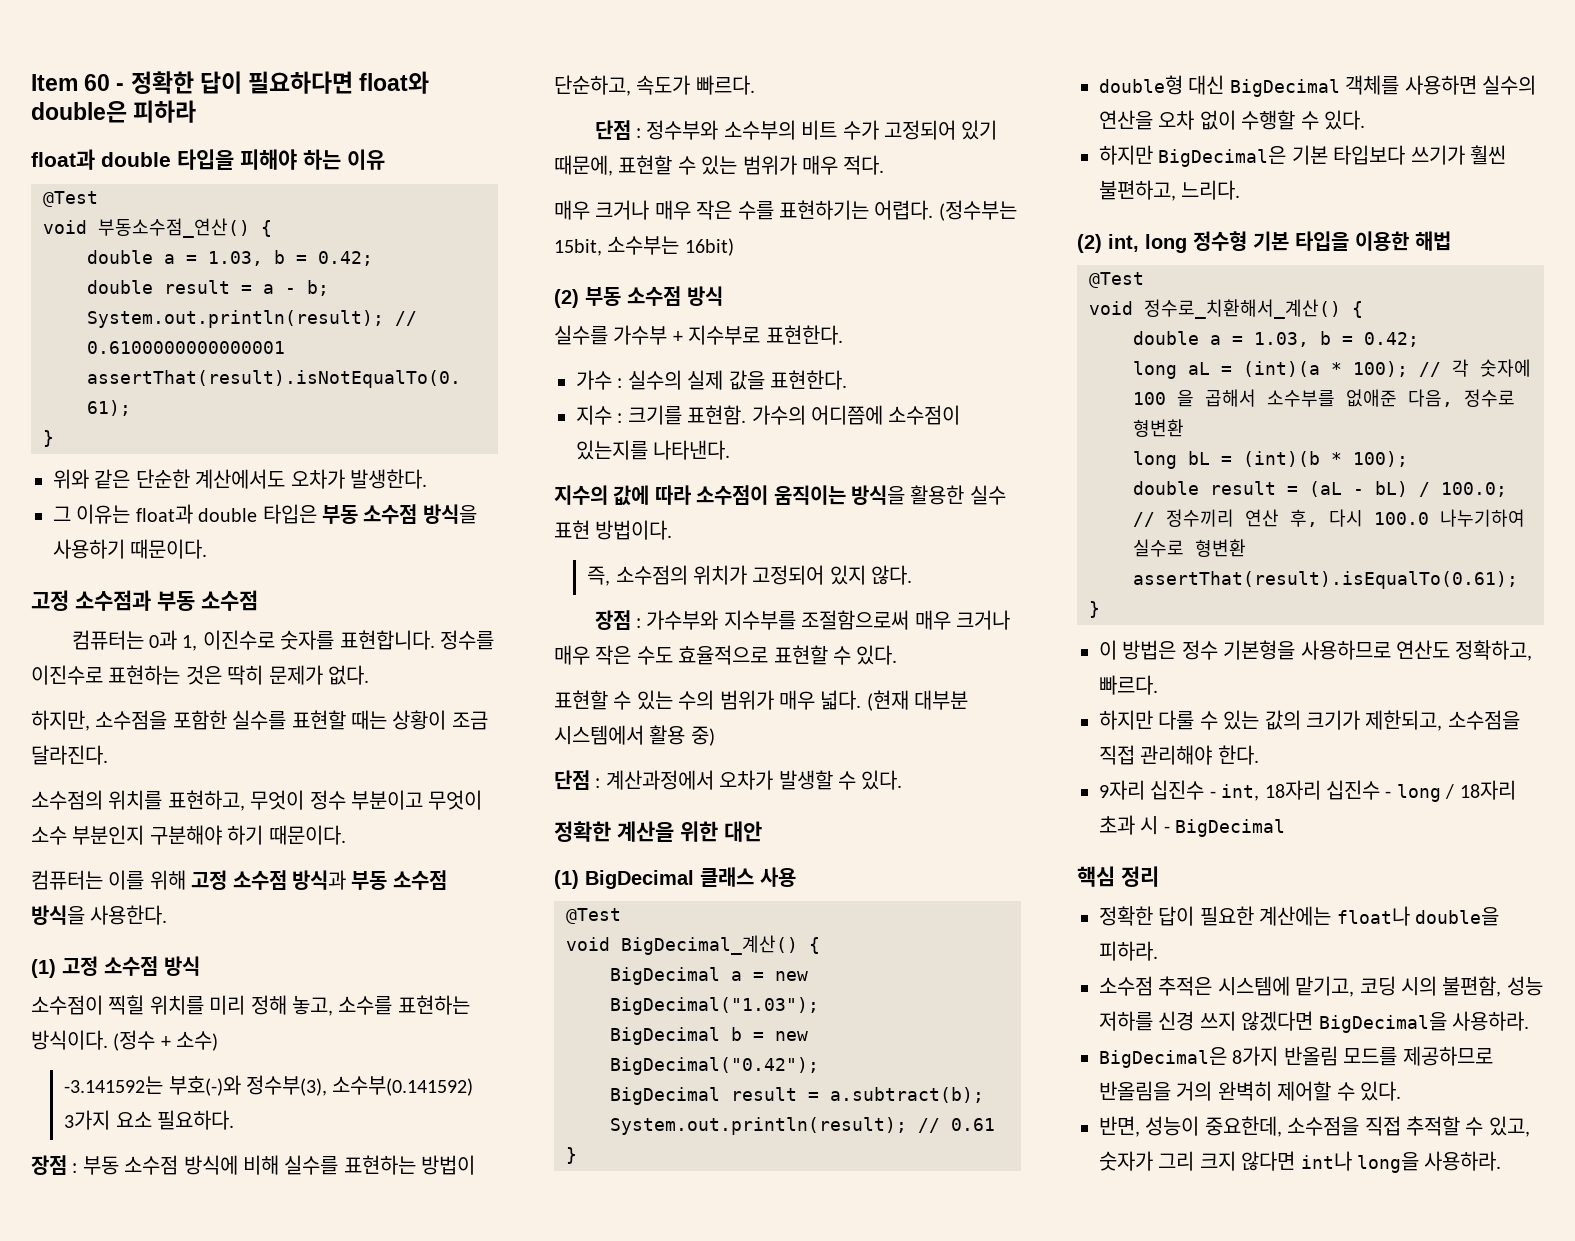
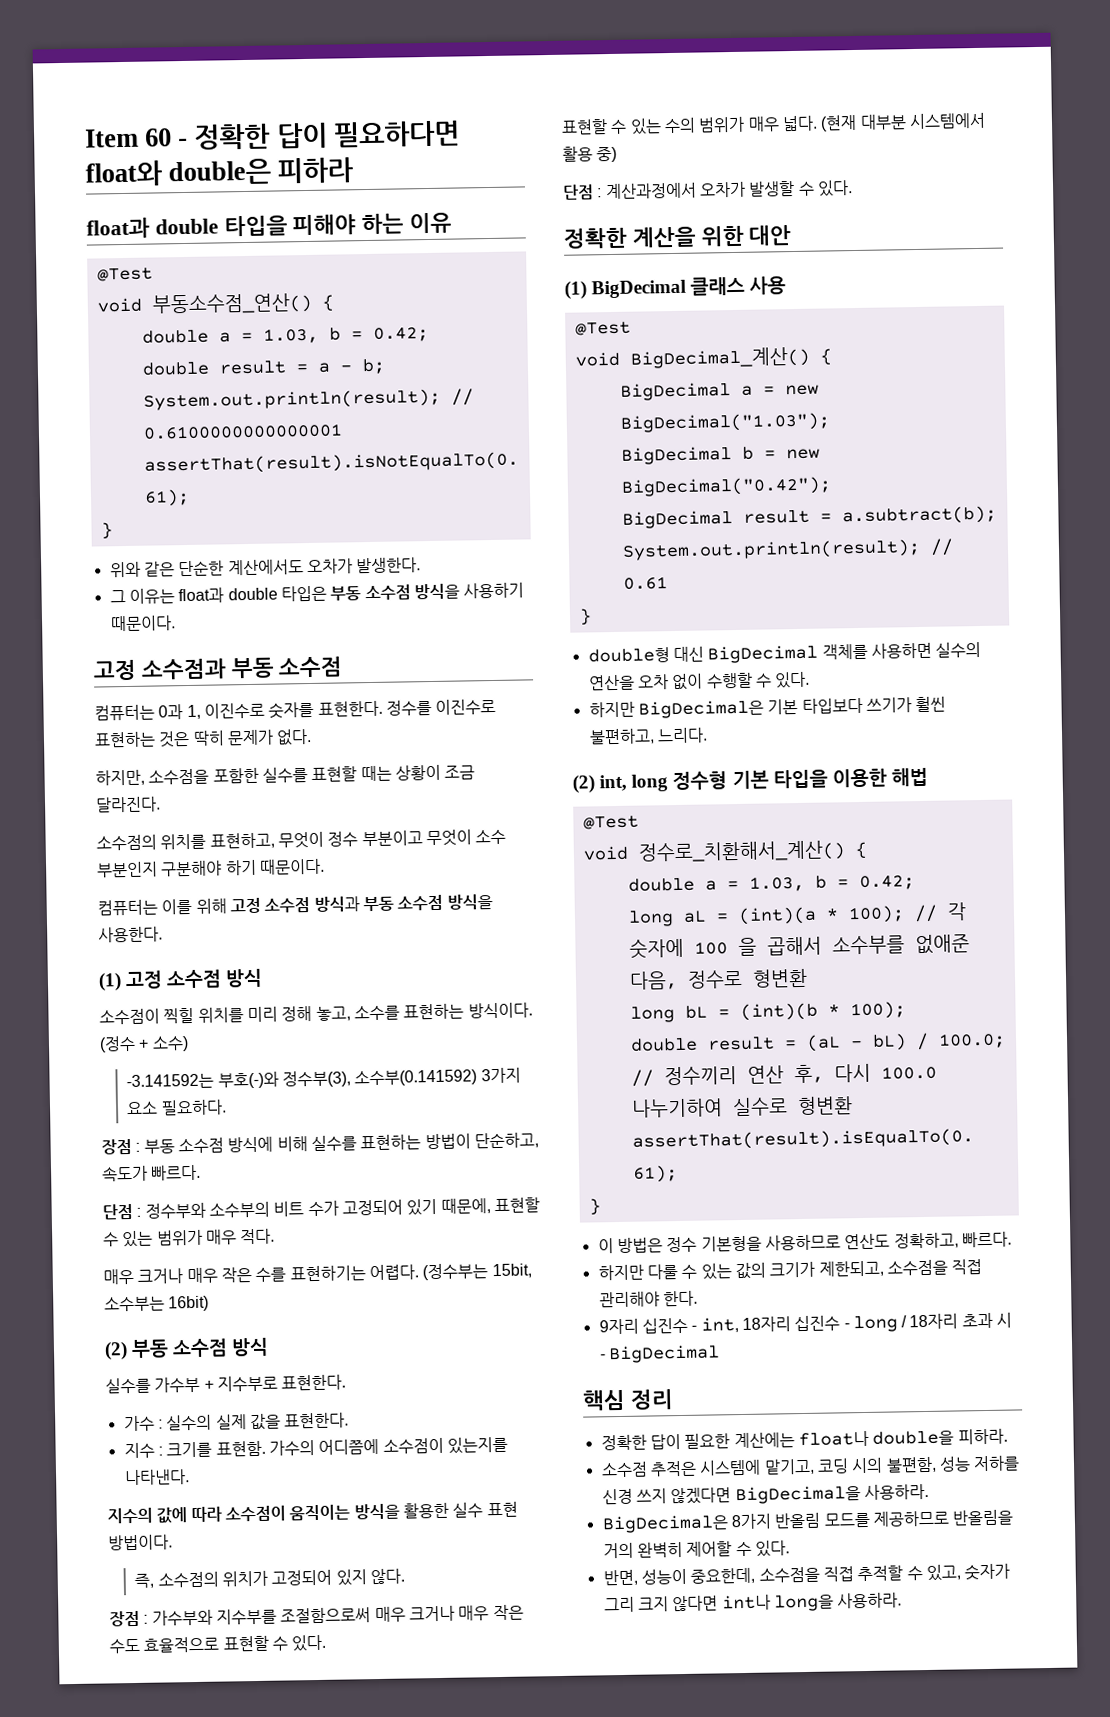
- 컴퓨터는 0과 1, 이진수로 숫자를 표현합니다.
+ 컴퓨터는 0과 1, 이진수로 숫자를 표현한다.

